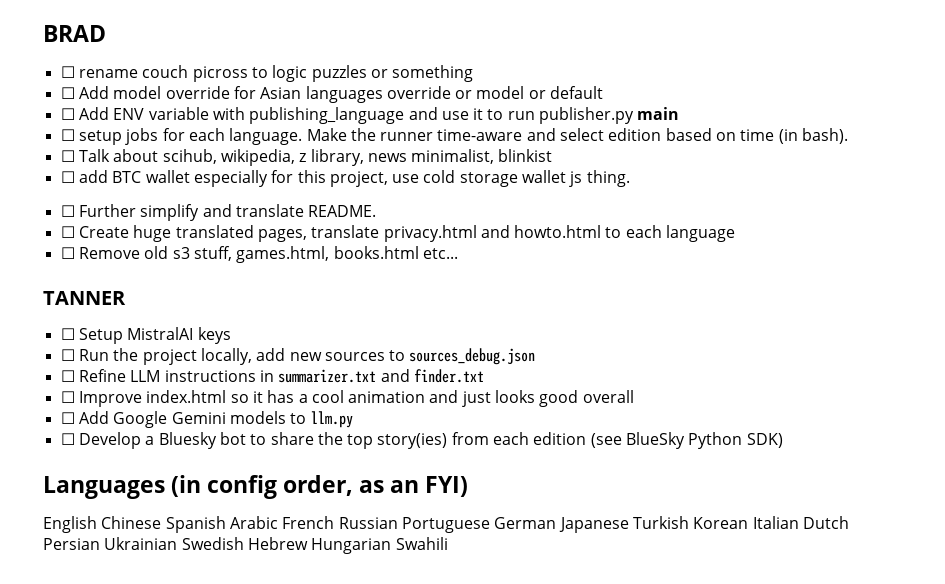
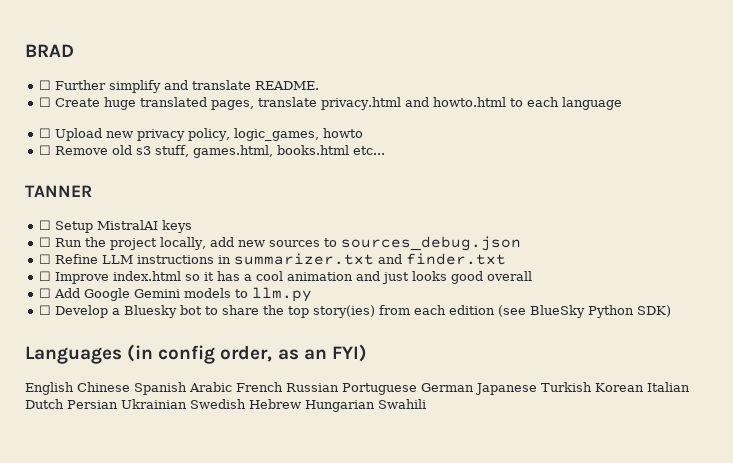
- ☐ rename couch picross to logic puzzles or something
- ☐ Add model override for Asian languages override or model or default
- ☐ Add ENV variable with publishing_language and use it to run publisher.py main
- ☐ setup jobs for each language. Make the runner time-aware and select edition based on time (in bash).
- ☐ Talk about scihub, wikipedia, z library, news minimalist, blinkist
- ☐ add BTC wallet especially for this project, use cold storage wallet js thing.
+ ☐ Upload new privacy policy, logic_games, howto

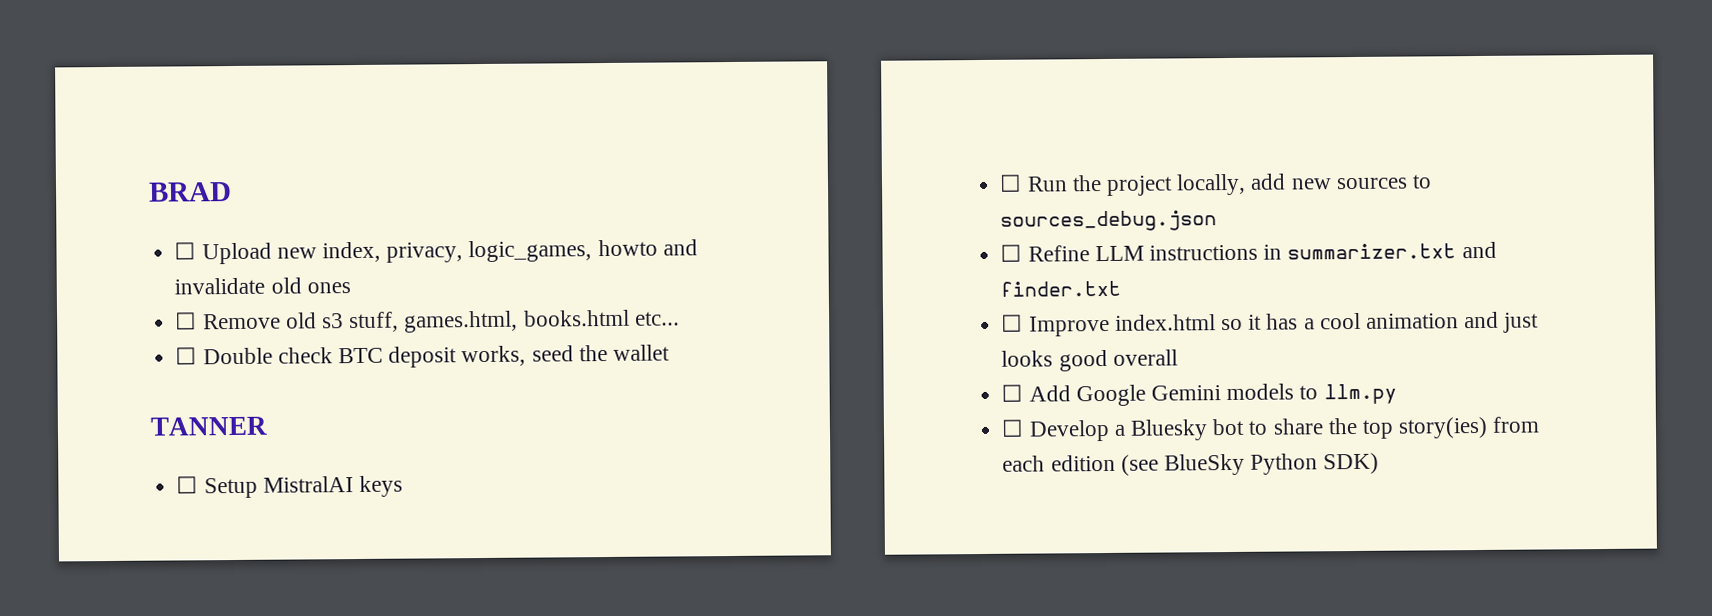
- ☐ Further simplify and translate README.
- ☐ Create huge translated pages, translate privacy.html and howto.html to each language
- ☐ Upload new privacy policy, logic_games, howto
+ ☐ Upload new index, privacy, logic_games, howto and invalidate old ones
+ ☐ Double check BTC deposit works, seed the wallet
- Languages (in config order, as an FYI)
- English Chinese Spanish Arabic French Russian Portuguese German Japanese Turkish Korean Italian Dutch Persian Ukrainian Swedish Hebrew Hungarian Swahili

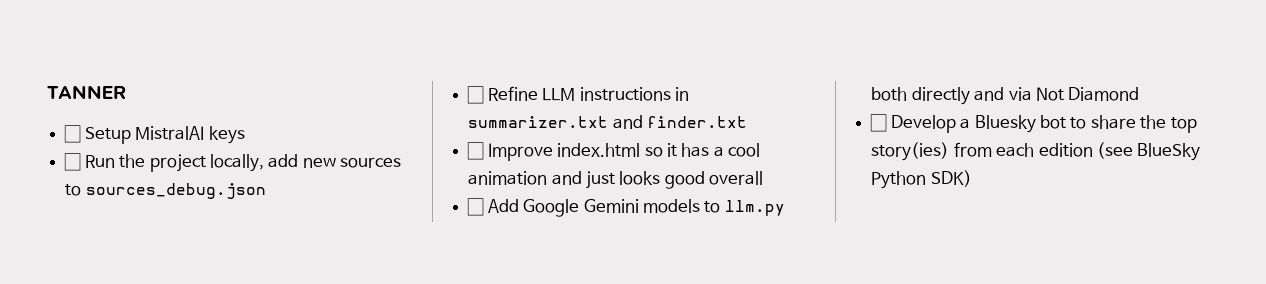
- BRAD
- ☐ Upload new index, privacy, logic_games, howto and invalidate old ones
- ☐ Remove old s3 stuff, games.html, books.html etc...
- ☐ Double check BTC deposit works, seed the wallet
- ☐ Add Google Gemini models to llm.py
+ ☐ Add Google Gemini models to llm.py both directly and via Not Diamond

